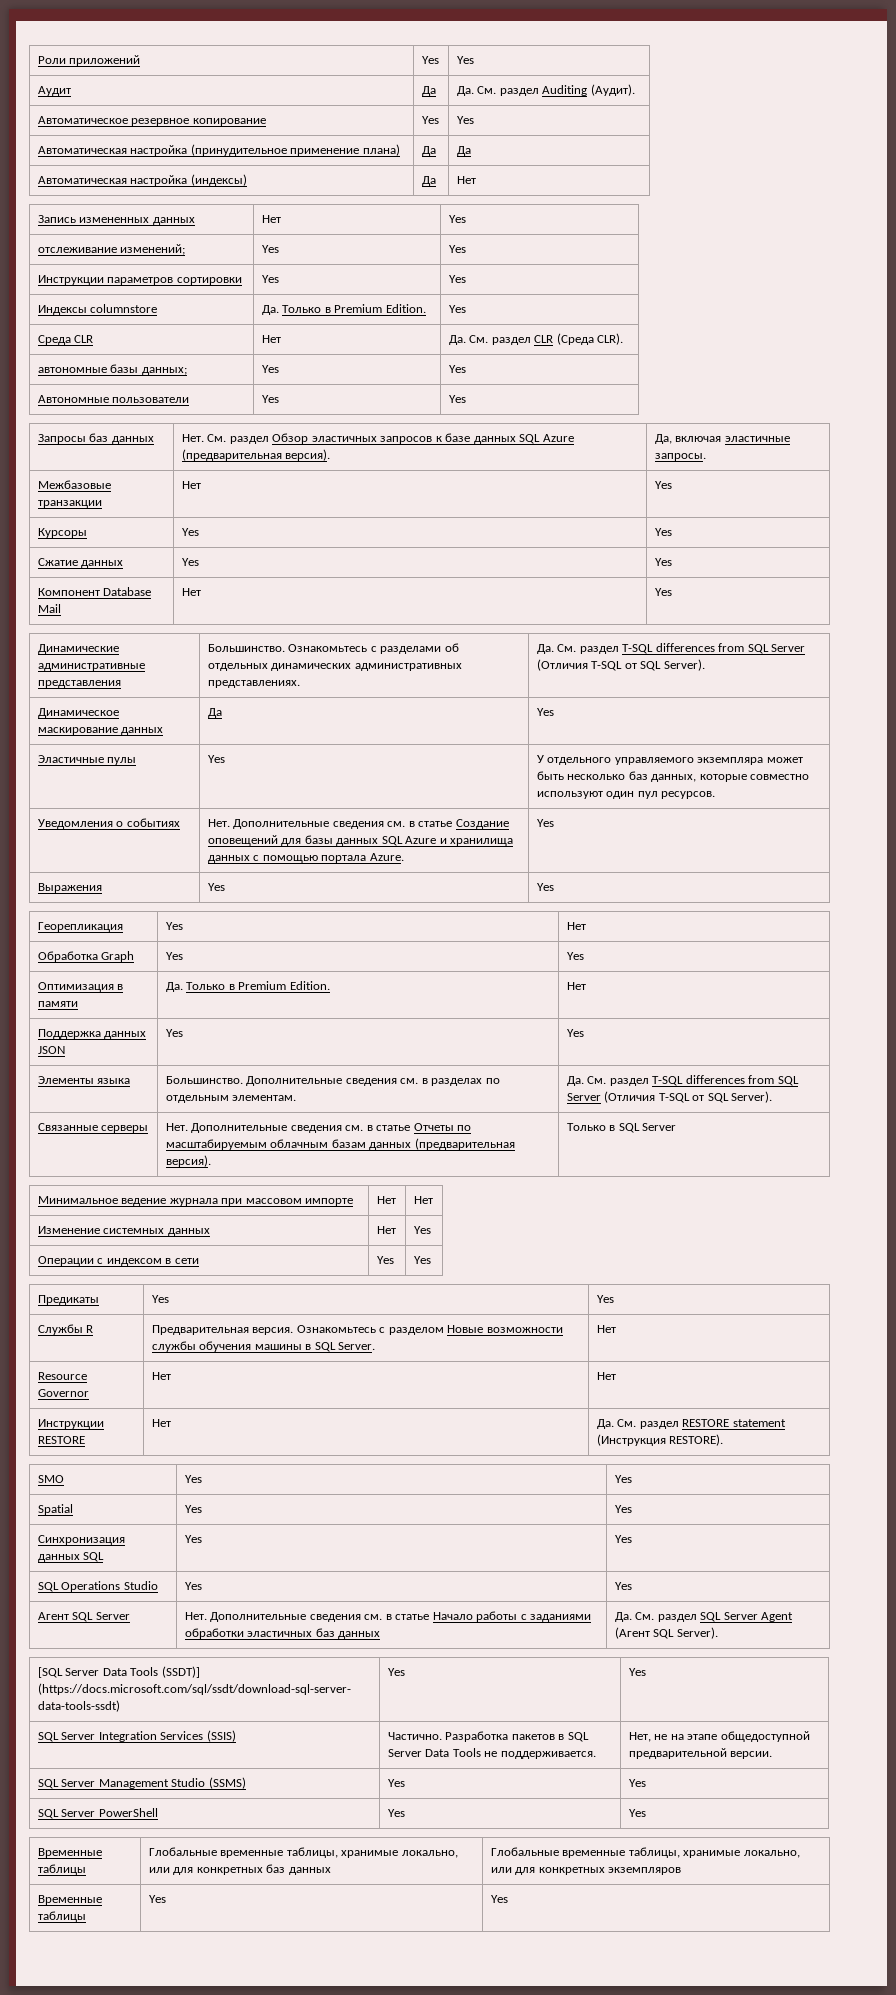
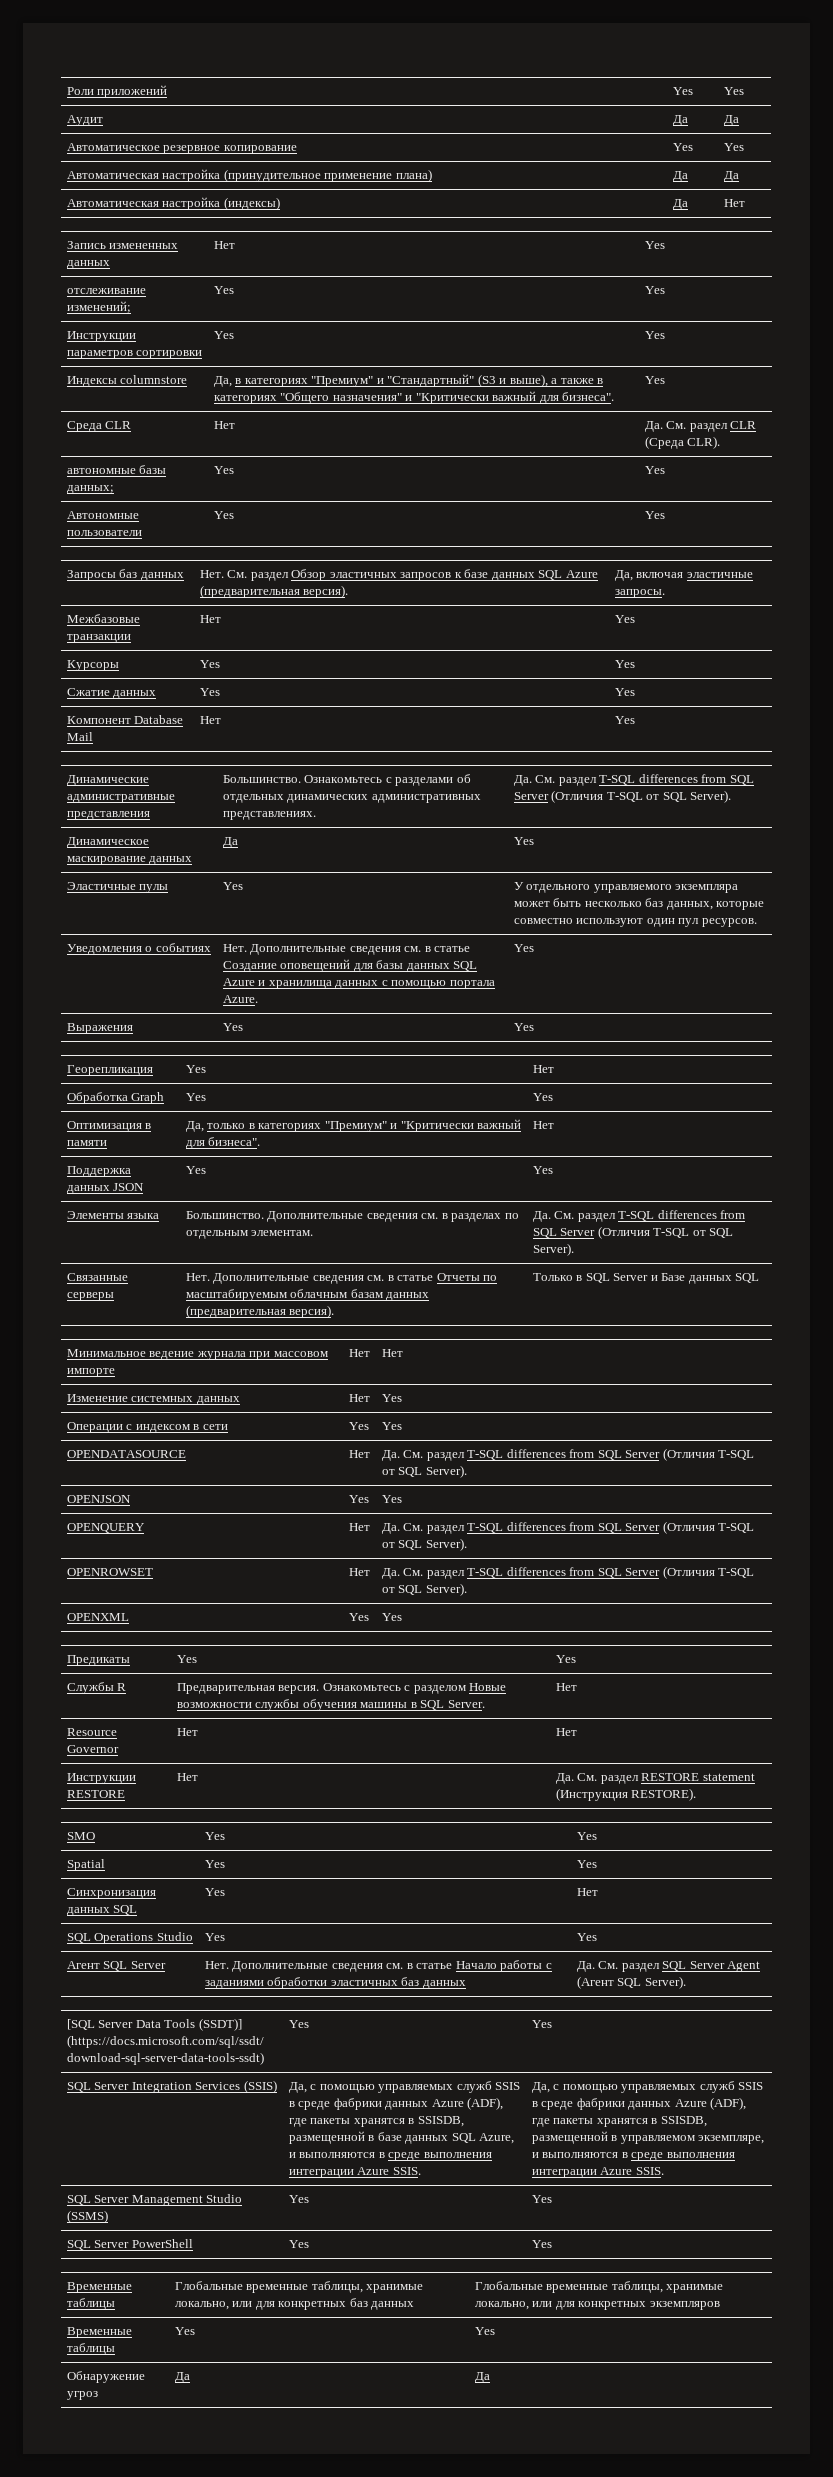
- Аудит | Да | Да. См. раздел Auditing (Аудит).
+ Аудит | Да | Да
- Индексы columnstore | Да. Только в Premium Edition. | Yes
+ Индексы columnstore | Да, в категориях "Премиум" и "Стандартный" (S3 и выше), а также в категориях "Общего назначения" и "Критически важный для бизнеса". | Yes
- Оптимизация в памяти | Да. Только в Premium Edition. | Нет
+ Оптимизация в памяти | Да, только в категориях "Премиум" и "Критически важный для бизнеса". | Нет
- Связанные серверы | Нет. Дополнительные сведения см. в статье Отчеты по масштабируемым облачным базам данных (предварительная версия). | Только в SQL Server
+ Связанные серверы | Нет. Дополнительные сведения см. в статье Отчеты по масштабируемым облачным базам данных (предварительная версия). | Только в SQL Server и Базе данных SQL
+ OPENDATASOURCE | Нет | Да. См. раздел T-SQL differences from SQL Server (Отличия T-SQL от SQL Server).
+ OPENJSON | Yes | Yes
+ OPENQUERY | Нет | Да. См. раздел T-SQL differences from SQL Server (Отличия T-SQL от SQL Server).
+ OPENROWSET | Нет | Да. См. раздел T-SQL differences from SQL Server (Отличия T-SQL от SQL Server).
+ OPENXML | Yes | Yes
- Синхронизация данных SQL | Yes | Yes
+ Синхронизация данных SQL | Yes | Нет
- Частично. Разработка пакетов в SQL Server Data Tools не поддерживается. | Нет, не на этапе общедоступной предварительной версии.
+ Да, с помощью управляемых служб SSIS в среде фабрики данных Azure (ADF), где пакеты хранятся в SSISDB, размещенной в базе данных SQL Azure, и выполняются в среде выполнения интеграции Azure SSIS. | Да, с помощью управляемых служб SSIS в среде фабрики данных Azure (ADF), где пакеты хранятся в SSISDB, размещенной в управляемом экземпляре, и выполняются в среде выполнения интеграции Azure SSIS.
+ Обнаружение угроз | Да | Да

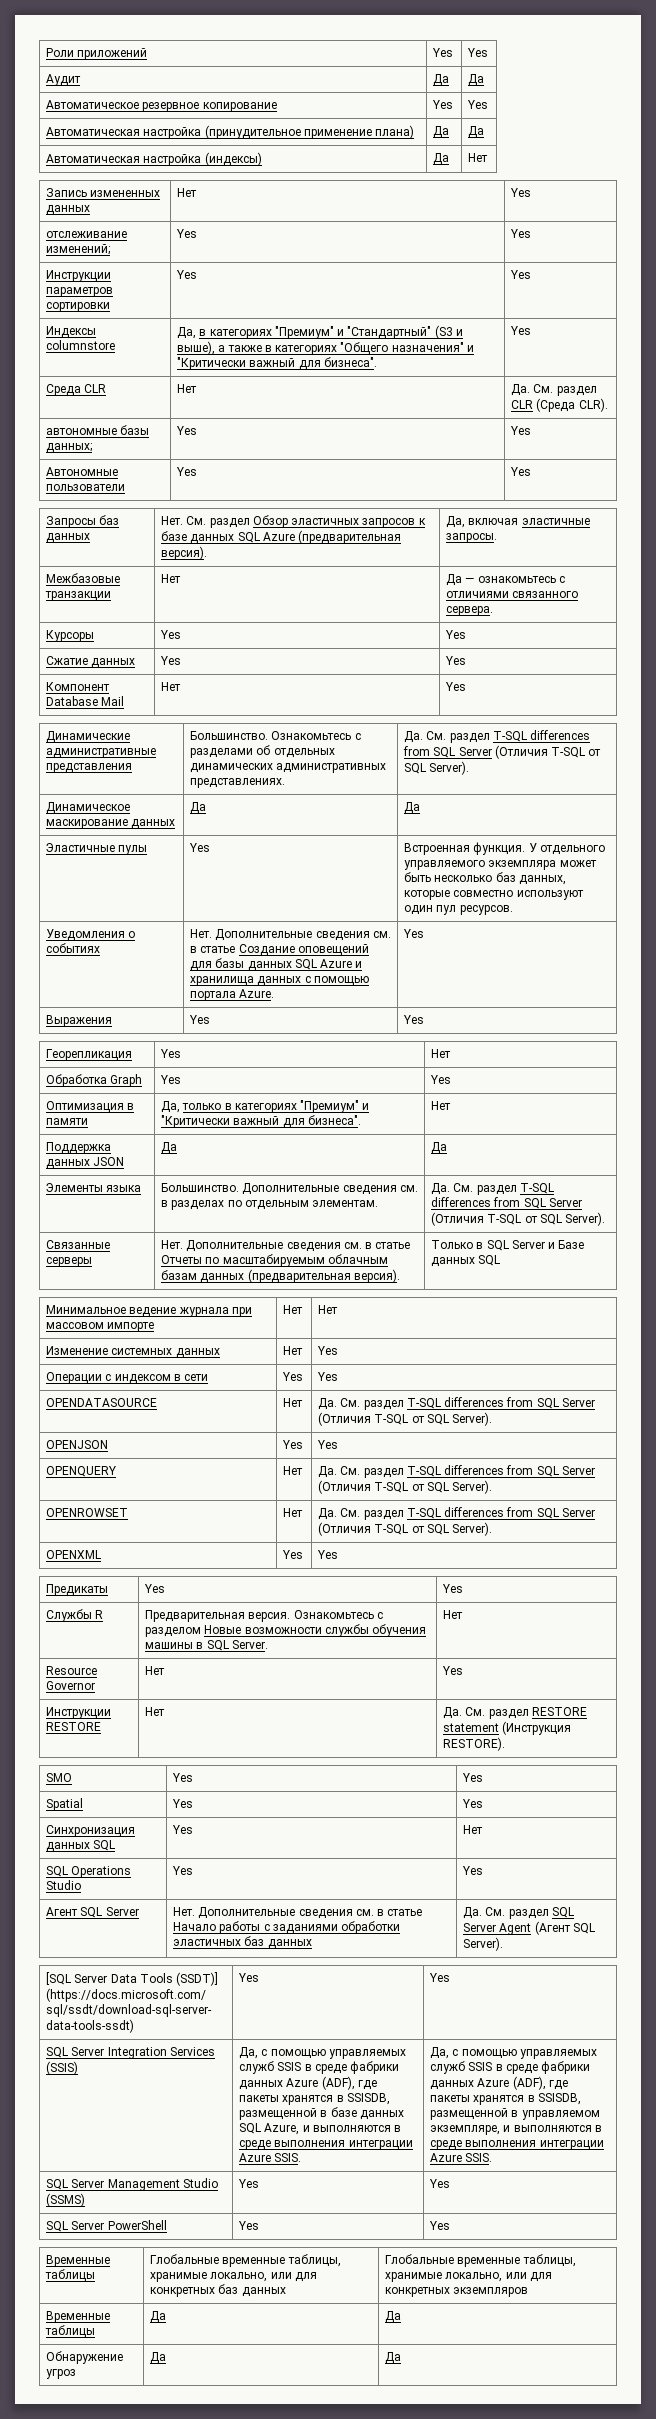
- Межбазовые транзакции | Нет | Yes
+ Межбазовые транзакции | Нет | Да — ознакомьтесь с отличиями связанного сервера.
- Динамическое маскирование данных | Да | Yes
+ Динамическое маскирование данных | Да | Да
- Эластичные пулы | Yes | У отдельного управляемого экземпляра может быть несколько баз данных, которые совместно используют один пул ресурсов.
+ Эластичные пулы | Yes | Встроенная функция. У отдельного управляемого экземпляра может быть несколько баз данных, которые совместно используют один пул ресурсов.
- Поддержка данных JSON | Yes | Yes
+ Поддержка данных JSON | Да | Да
- Resource Governor | Нет | Нет
+ Resource Governor | Нет | Yes
- Временные таблицы | Yes | Yes
+ Временные таблицы | Да | Да

